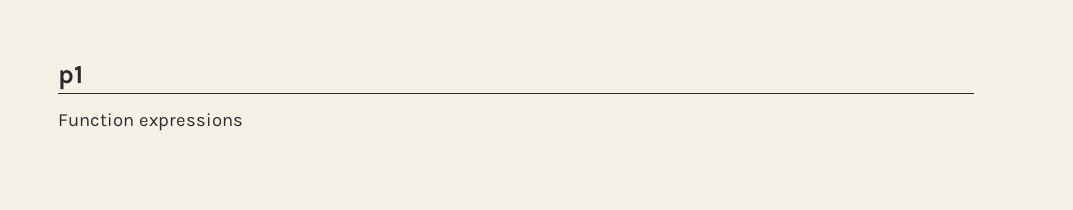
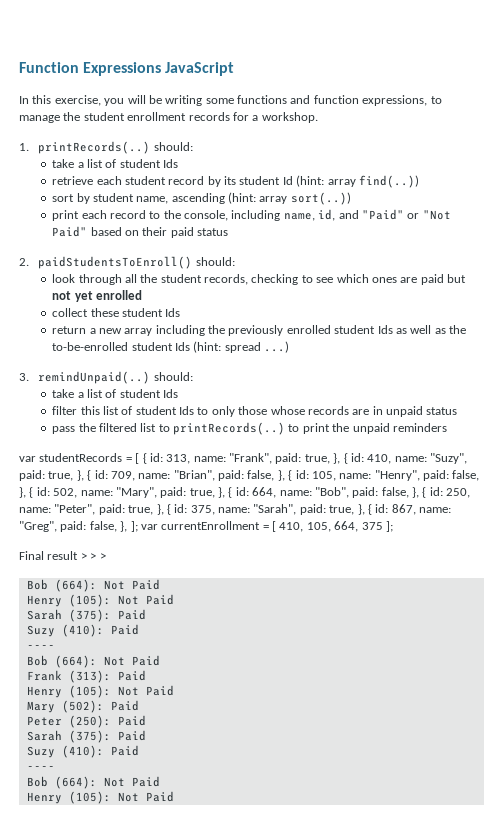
- p1
- Function expressions
+ Function Expressions JavaScript
+ In this exercise, you will be writing some functions and function expressions, to manage the student enrollment records for a workshop.
+ 1. printRecords(..) should:
+ take a list of student Ids
+ retrieve each student record by its student Id (hint: array find(..))
+ sort by student name, ascending (hint: array sort(..))
+ print each record to the console, including name, id, and "Paid" or "Not Paid" based on their paid status
+ 2. paidStudentsToEnroll() should:
+ look through all the student records, checking to see which ones are paid but not yet enrolled
+ collect these student Ids
+ return a new array including the previously enrolled student Ids as well as the to-be-enrolled student Ids (hint: spread ...)
+ 3. remindUnpaid(..) should:
+ take a list of student Ids
+ filter this list of student Ids to only those whose records are in unpaid status
+ pass the filtered list to printRecords(..) to print the unpaid reminders
+ var studentRecords = [ { id: 313, name: "Frank", paid: true, }, { id: 410, name: "Suzy", paid: true, }, { id: 709, name: "Brian", paid: false, }, { id: 105, name: "Henry", paid: false, }, { id: 502, name: "Mary", paid: true, }, { id: 664, name: "Bob", paid: false, }, { id: 250, name: "Peter", paid: true, }, { id: 375, name: "Sarah", paid: true, }, { id: 867, name: "Greg", paid: false, }, ]; var currentEnrollment = [ 410, 105, 664, 375 ];
+ Final result > > >
+ Bob (664): Not Paid
+ Henry (105): Not Paid
+ Sarah (375): Paid
+ Suzy (410): Paid
+ ----
+ Bob (664): Not Paid
+ Frank (313): Paid
+ Henry (105): Not Paid
+ Mary (502): Paid
+ Peter (250): Paid
+ Sarah (375): Paid
+ Suzy (410): Paid
+ ----
+ Bob (664): Not Paid
+ Henry (105): Not Paid

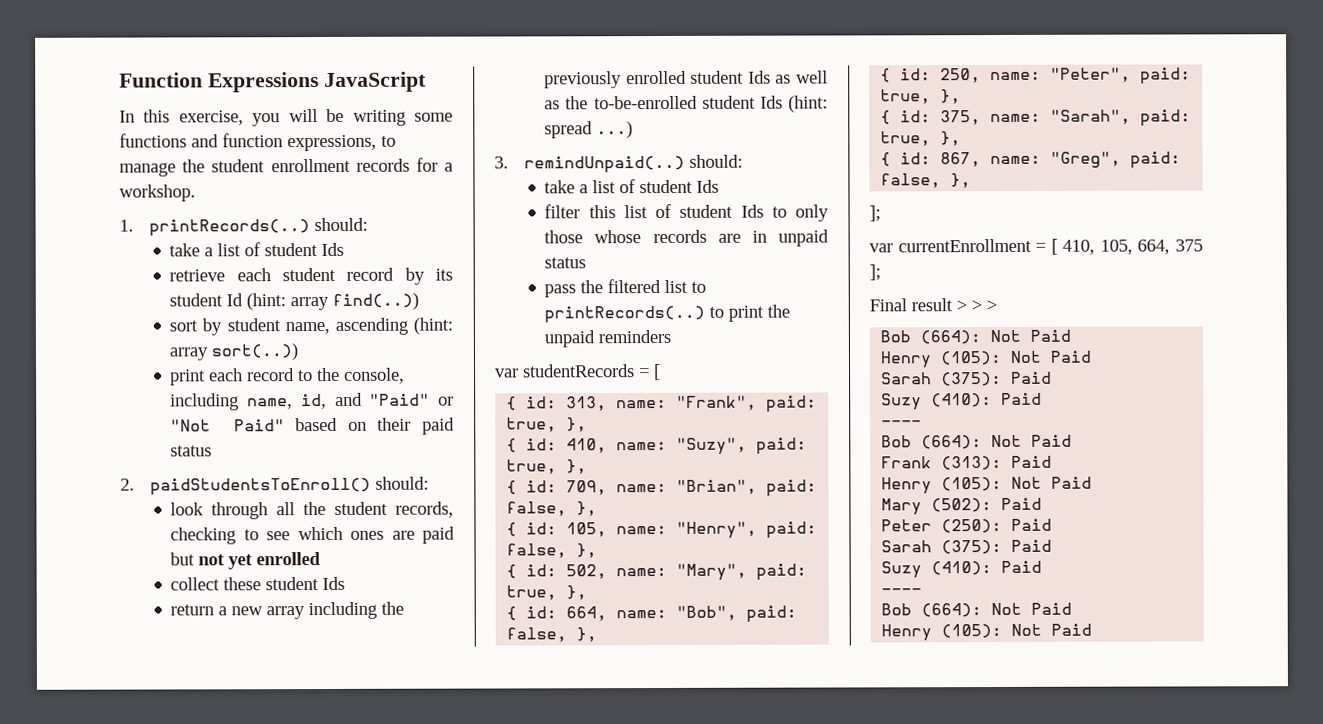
- var studentRecords = [ { id:
+ var studentRecords = [
+ { id:
- "Frank", paid: true, }, { id:
+ "Frank", paid: true, },
+ { id:
- "Suzy", paid: true, }, { id:
+ "Suzy", paid: true, },
+ { id:
- "Brian", paid: false, }, { id:
+ "Brian", paid: false, },
+ { id:
- "Henry", paid: false, }, { id:
+ "Henry", paid: false, },
+ { id:
- "Mary", paid: true, }, { id:
+ "Mary", paid: true, },
+ { id:
- "Bob", paid: false, }, { id:
+ "Bob", paid: false, },
+ { id:
- "Peter", paid: true, }, { id:
+ "Peter", paid: true, },
+ { id:
- "Sarah", paid: true, }, { id:
+ "Sarah", paid: true, },
+ { id:
- "Greg", paid: false, }, ]; var currentEnrollment = [ 410, 105, 664, 375 ];
+ "Greg", paid: false, },
+ ];
+ var currentEnrollment = [ 410, 105, 664, 375 ];

